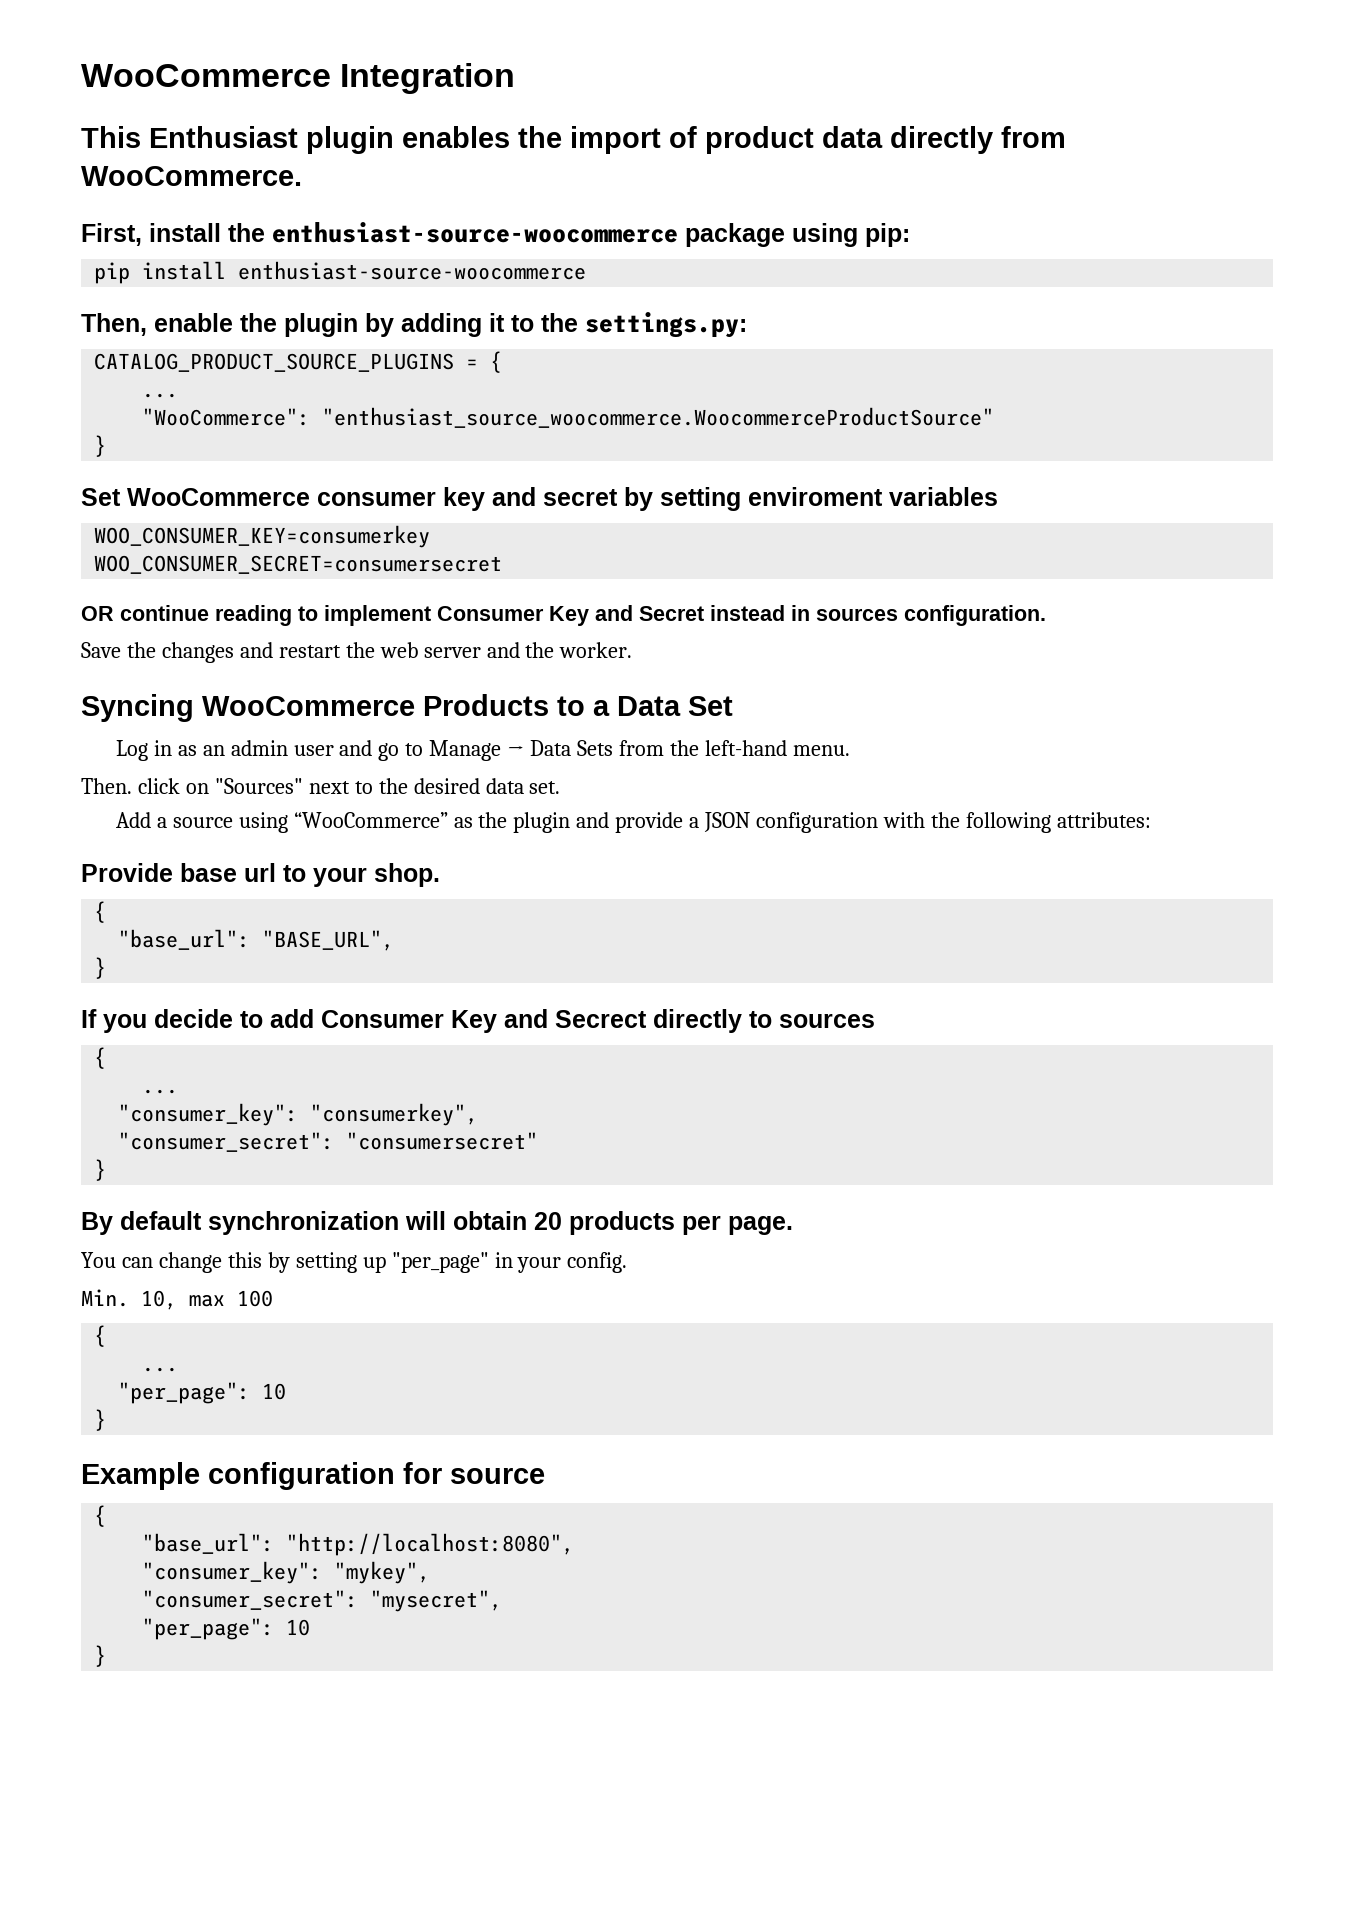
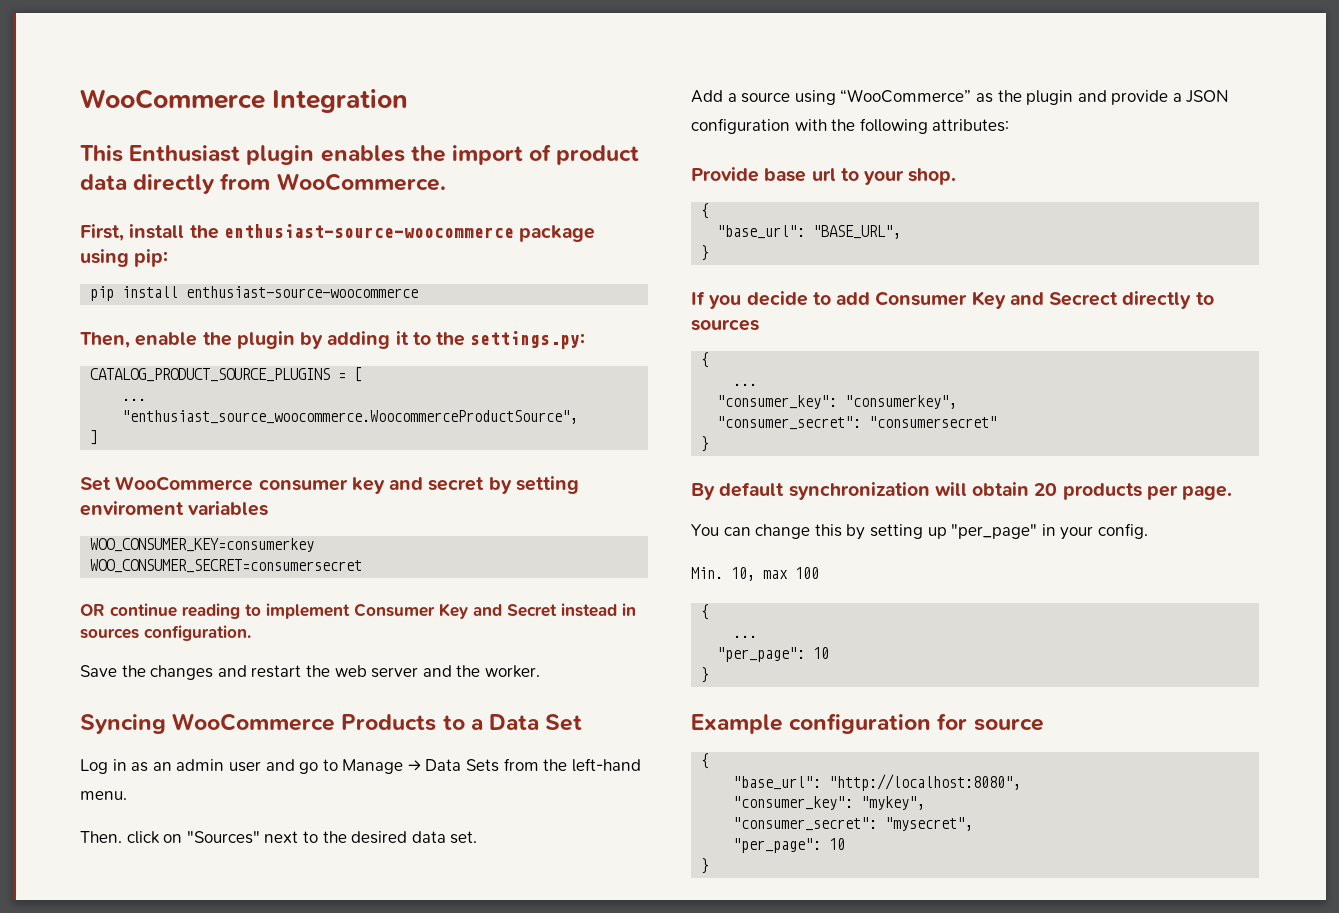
- CATALOG_PRODUCT_SOURCE_PLUGINS = {
+ CATALOG_PRODUCT_SOURCE_PLUGINS = [
  ...
- "WooCommerce": "enthusiast_source_woocommerce.WoocommerceProductSource"
- }
+ "enthusiast_source_woocommerce.WoocommerceProductSource",
+ ]

